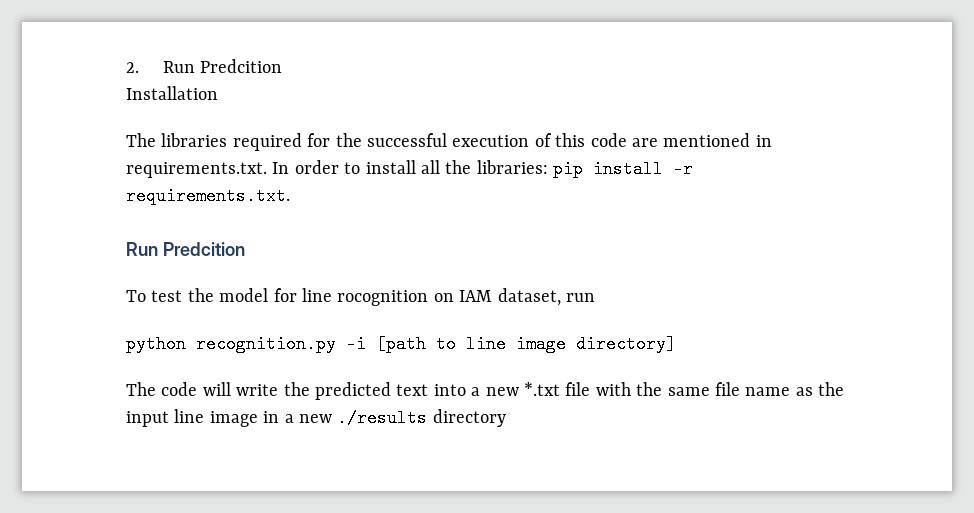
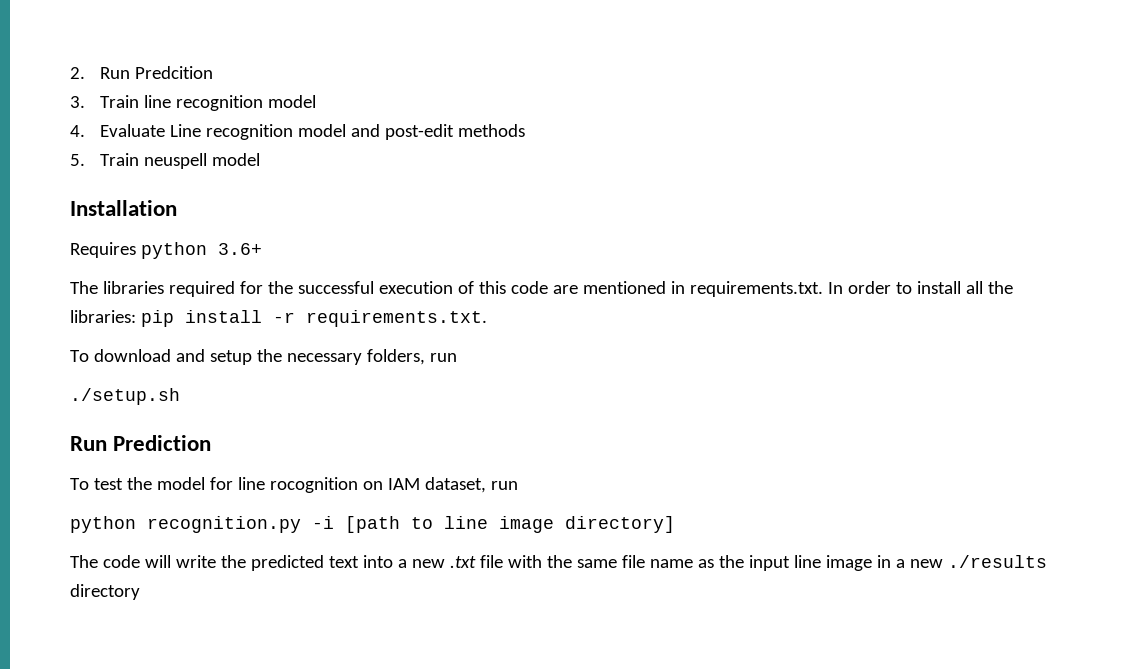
+ 3. Train line recognition model
+ 4. Evaluate Line recognition model and post-edit methods
+ 5. Train neuspell model
  Installation
+ Requires python 3.6+
  The libraries required for the successful execution of this code are mentioned in requirements.txt. In order to install all the libraries: pip install -r requirements.txt.
- Run Predcition
+ To download and setup the necessary folders, run
+ ./setup.sh
+ Run Prediction
- The code will write the predicted text into a new *.txt file with the same file name as the input line image in a new ./results directory
+ The code will write the predicted text into a new .txt file with the same file name as the input line image in a new ./results directory

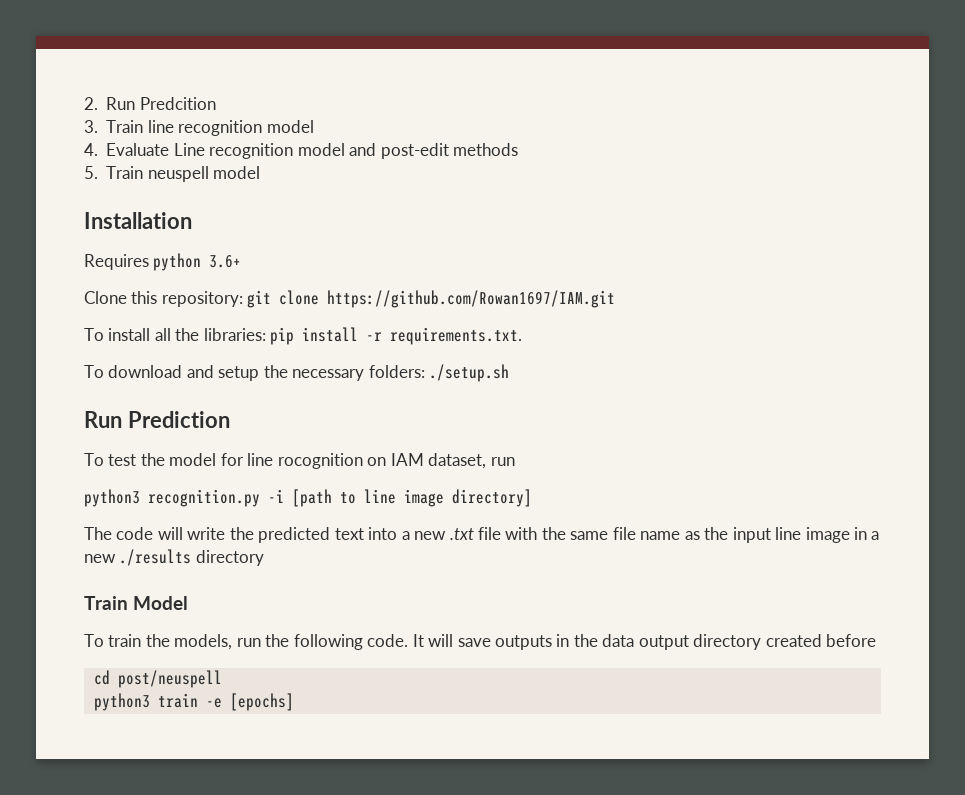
- The libraries required for the successful execution of this code are mentioned in requirements.txt. In order to install all the libraries: pip install -r requirements.txt.
+ Clone this repository: git clone https://github.com/Rowan1697/IAM.git
+ To install all the libraries: pip install -r requirements.txt.
- To download and setup the necessary folders, run
- ./setup.sh
+ To download and setup the necessary folders: ./setup.sh
- python recognition.py -i [path to line image directory]
+ python3 recognition.py -i [path to line image directory]
+ Train Model
+ To train the models, run the following code. It will save outputs in the data output directory created before
+ cd post/neuspell
+ python3 train -e [epochs]

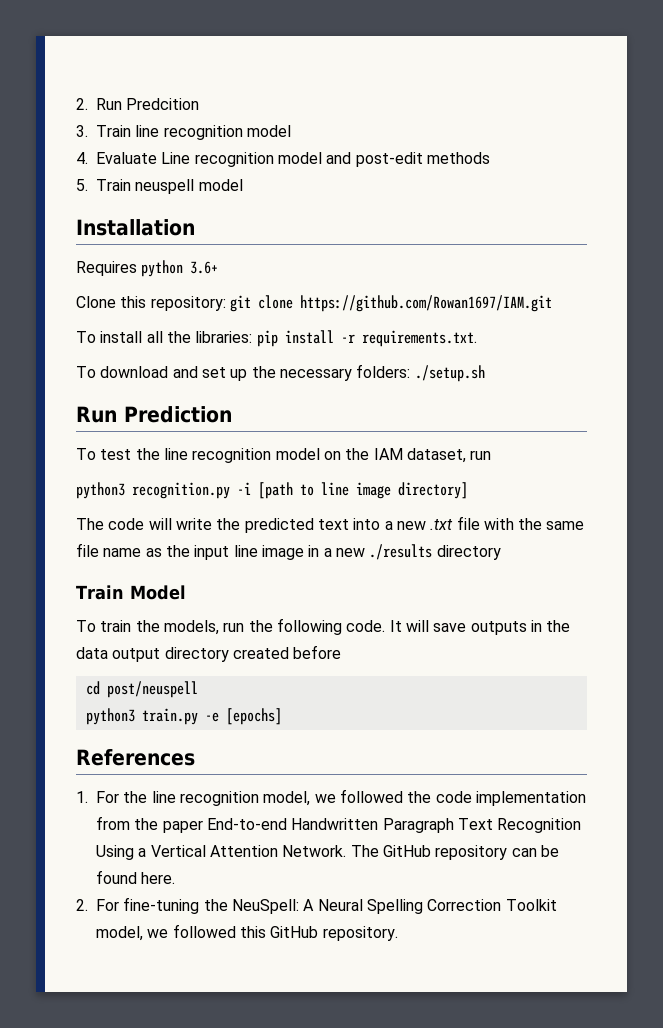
- To download and setup the necessary folders: ./setup.sh
+ To download and set up the necessary folders: ./setup.sh
- To test the model for line rocognition on IAM dataset, run
+ To test the line recognition model on the IAM dataset, run
- python3 train -e [epochs]
+ python3 train.py -e [epochs]
+ References
+ 1. For the line recognition model, we followed the code implementation from the paper End-to-end Handwritten Paragraph Text Recognition Using a Vertical Attention Network. The GitHub repository can be found here.
+ 2. For fine-tuning the NeuSpell: A Neural Spelling Correction Toolkit model, we followed this GitHub repository.

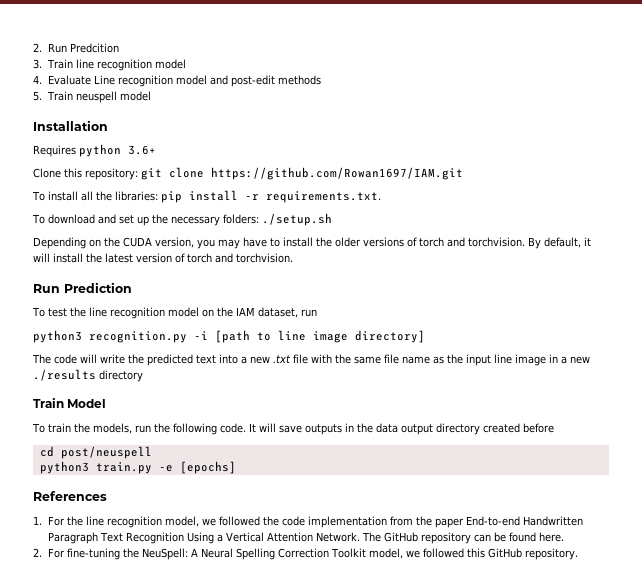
+ Depending on the CUDA version, you may have to install the older versions of torch and torchvision. By default, it will install the latest version of torch and torchvision.

